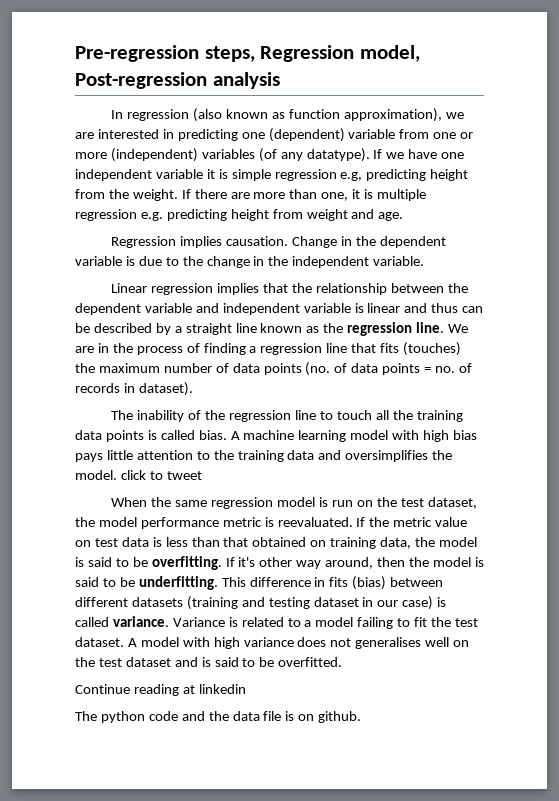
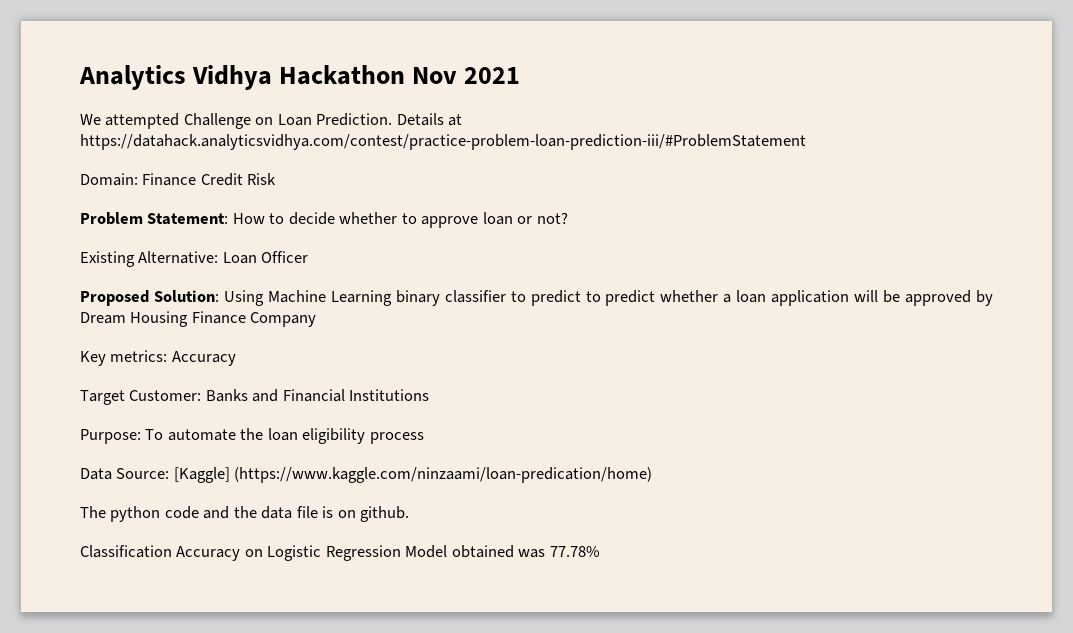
- Pre-regression steps, Regression model, Post-regression analysis
- In regression (also known as function approximation), we are interested in predicting one (dependent) variable from one or more (independent) variables (of any datatype). If we have one independent variable it is simple regression e.g, predicting height from the weight. If there are more than one, it is multiple regression e.g. predicting height from weight and age.
- Regression implies causation. Change in the dependent variable is due to the change in the independent variable.
- Linear regression implies that the relationship between the dependent variable and independent variable is linear and thus can be described by a straight line known as the regression line. We are in the process of finding a regression line that fits (touches) the maximum number of data points (no. of data points = no. of records in dataset).
- The inability of the regression line to touch all the training data points is called bias. A machine learning model with high bias pays little attention to the training data and oversimplifies the model. click to tweet
- When the same regression model is run on the test dataset, the model performance metric is reevaluated. If the metric value on test data is less than that obtained on training data, the model is said to be overfitting. If it's other way around, then the model is said to be underfitting. This difference in fits (bias) between different datasets (training and testing dataset in our case) is called variance. Variance is related to a model failing to fit the test dataset. A model with high variance does not generalises well on the test dataset and is said to be overfitted.
- Continue reading at linkedin
+ Analytics Vidhya Hackathon Nov 2021
+ We attempted Challenge on Loan Prediction. Details at https://datahack.analyticsvidhya.com/contest/practice-problem-loan-prediction-iii/#ProblemStatement
+ Domain: Finance Credit Risk
+ Problem Statement: How to decide whether to approve loan or not?
+ Existing Alternative: Loan Officer
+ Proposed Solution: Using Machine Learning binary classifier to predict to predict whether a loan application will be approved by Dream Housing Finance Company
+ Key metrics: Accuracy
+ Target Customer: Banks and Financial Institutions
+ Purpose: To automate the loan eligibility process
+ Data Source: [Kaggle] (https://www.kaggle.com/ninzaami/loan-predication/home)
+ Classification Accuracy on Logistic Regression Model obtained was 77.78%

